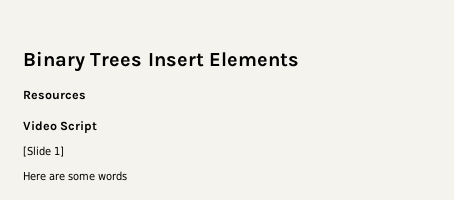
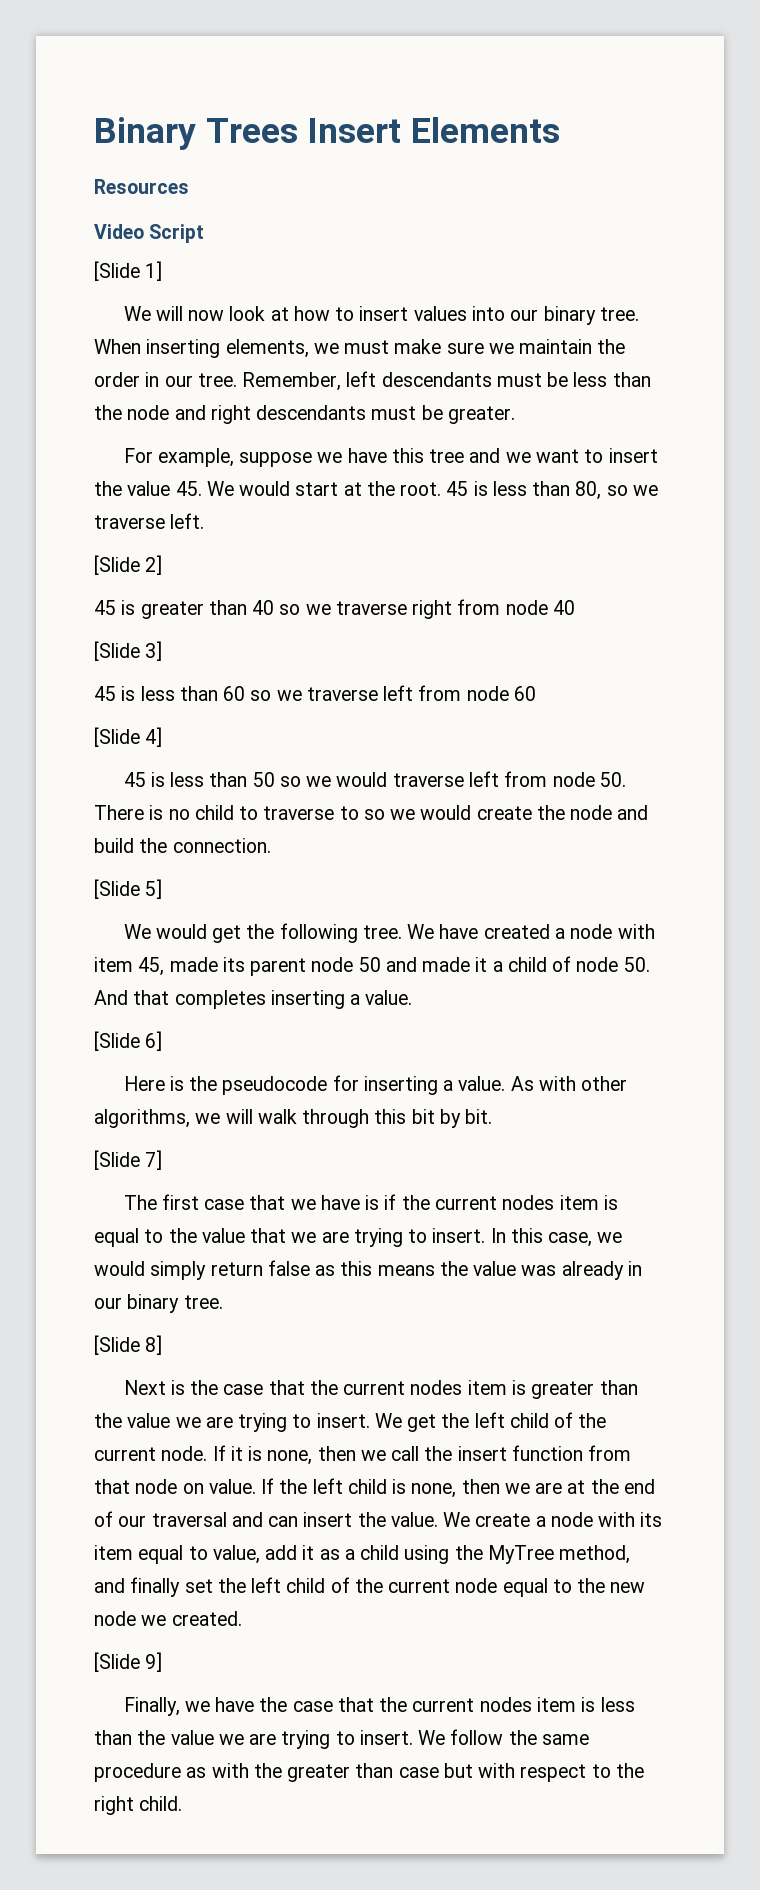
- Here are some words
+ We will now look at how to insert values into our binary tree. When inserting elements, we must make sure we maintain the order in our tree. Remember, left descendants must be less than the node and right descendants must be greater.
+ For example, suppose we have this tree and we want to insert the value 45. We would start at the root. 45 is less than 80, so we traverse left.
+ [Slide 2]
+ 45 is greater than 40 so we traverse right from node 40
+ [Slide 3]
+ 45 is less than 60 so we traverse left from node 60
+ [Slide 4]
+ 45 is less than 50 so we would traverse left from node 50. There is no child to traverse to so we would create the node and build the connection.
+ [Slide 5]
+ We would get the following tree. We have created a node with item 45, made its parent node 50 and made it a child of node 50. And that completes inserting a value.
+ [Slide 6]
+ Here is the pseudocode for inserting a value. As with other algorithms, we will walk through this bit by bit.
+ [Slide 7]
+ The first case that we have is if the current nodes item is equal to the value that we are trying to insert. In this case, we would simply return false as this means the value was already in our binary tree.
+ [Slide 8]
+ Next is the case that the current nodes item is greater than the value we are trying to insert. We get the left child of the current node. If it is none, then we call the insert function from that node on value. If the left child is none, then we are at the end of our traversal and can insert the value. We create a node with its item equal to value, add it as a child using the MyTree method, and finally set the left child of the current node equal to the new node we created.
+ [Slide 9]
+ Finally, we have the case that the current nodes item is less than the value we are trying to insert. We follow the same procedure as with the greater than case but with respect to the right child.

